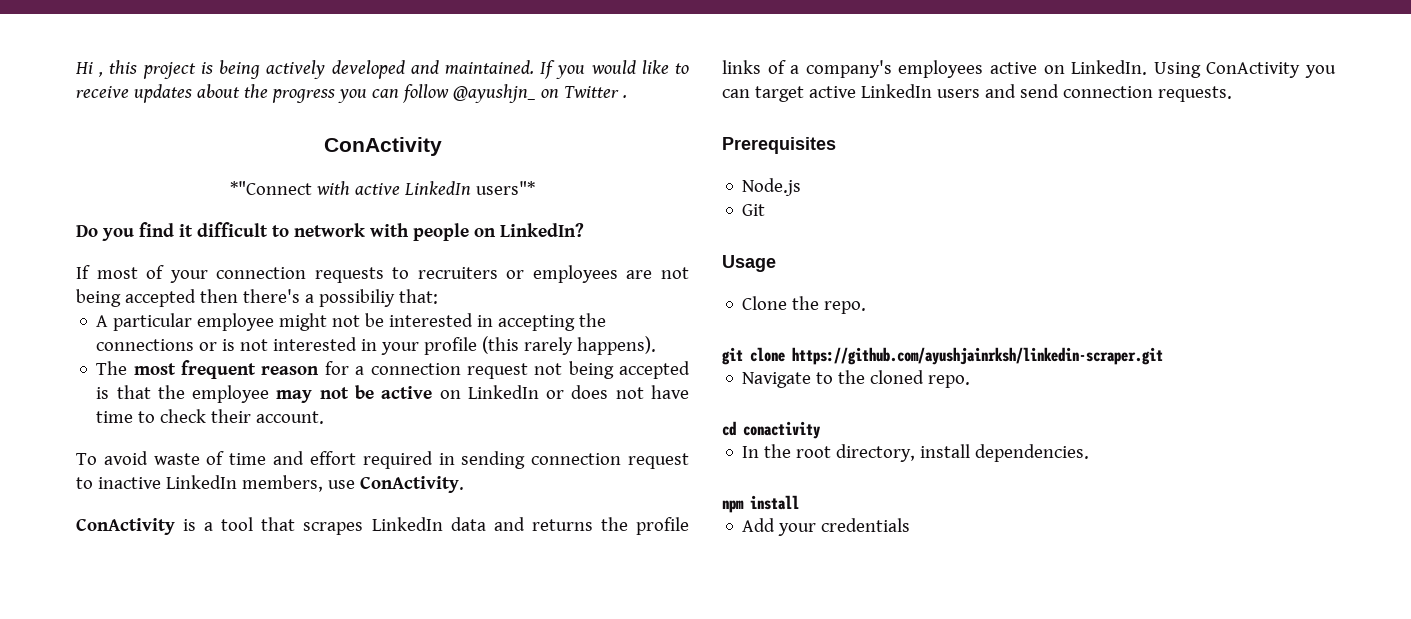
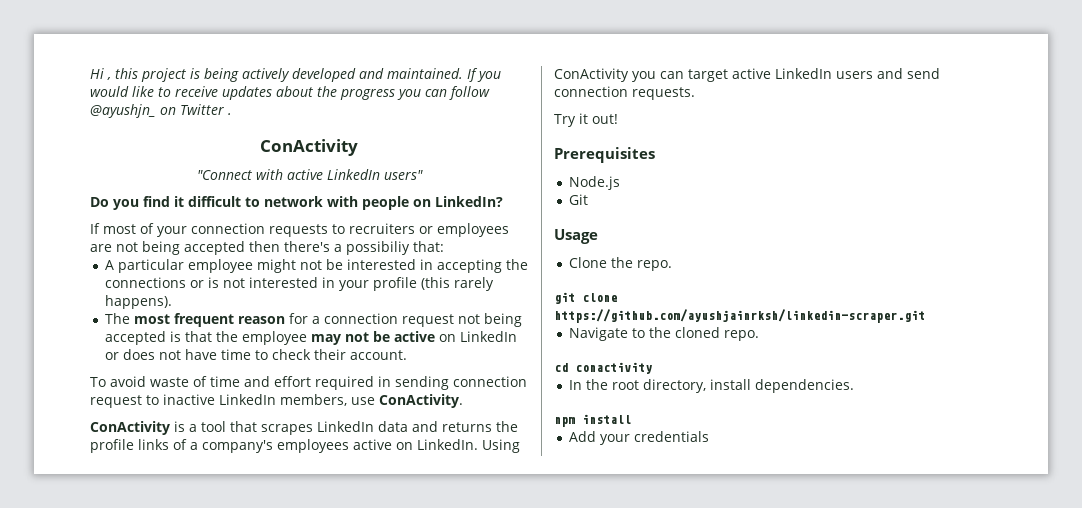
- *"Connect with active LinkedIn users"*
+ "Connect with active LinkedIn users"
+ Try it out!

